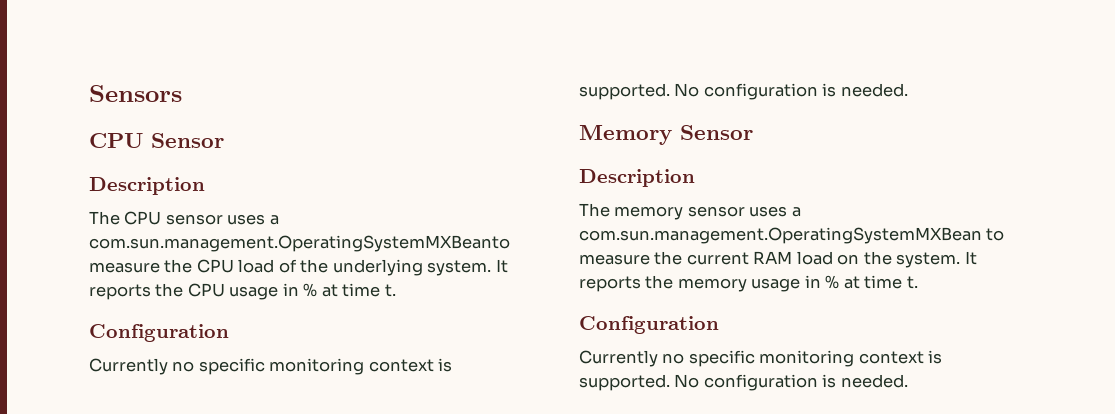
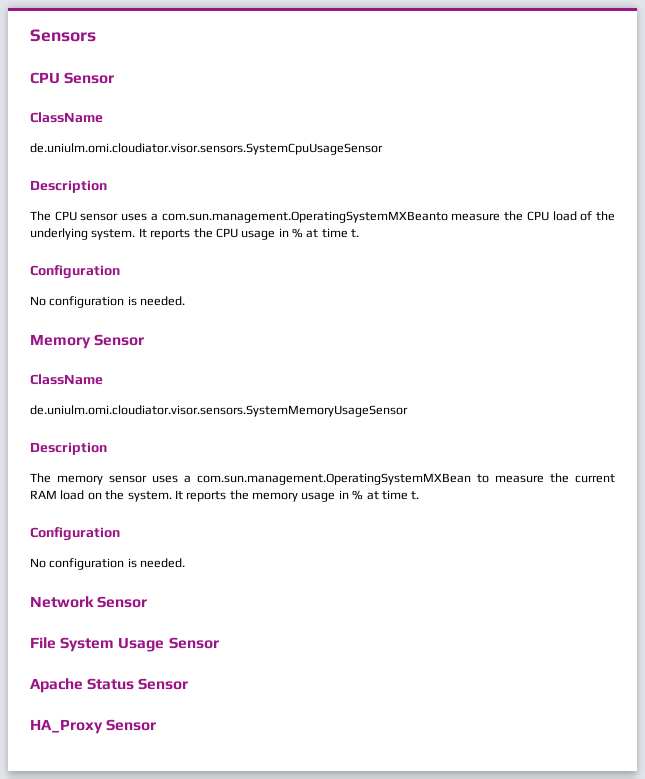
  CPU Sensor
+ ClassName
+ de.uniulm.omi.cloudiator.visor.sensors.SystemCpuUsageSensor
  It reports the CPU usage in % at time t.
  Configuration
- Currently no specific monitoring context is supported. No configuration is needed.
+ No configuration is needed.
  Memory Sensor
+ ClassName
+ de.uniulm.omi.cloudiator.visor.sensors.SystemMemoryUsageSensor
  It reports the memory usage in % at time t.
  Configuration
- Currently no specific monitoring context is supported. No configuration is needed.
+ No configuration is needed.
+ Network Sensor
+ File System Usage Sensor
+ Apache Status Sensor
+ HA_Proxy Sensor

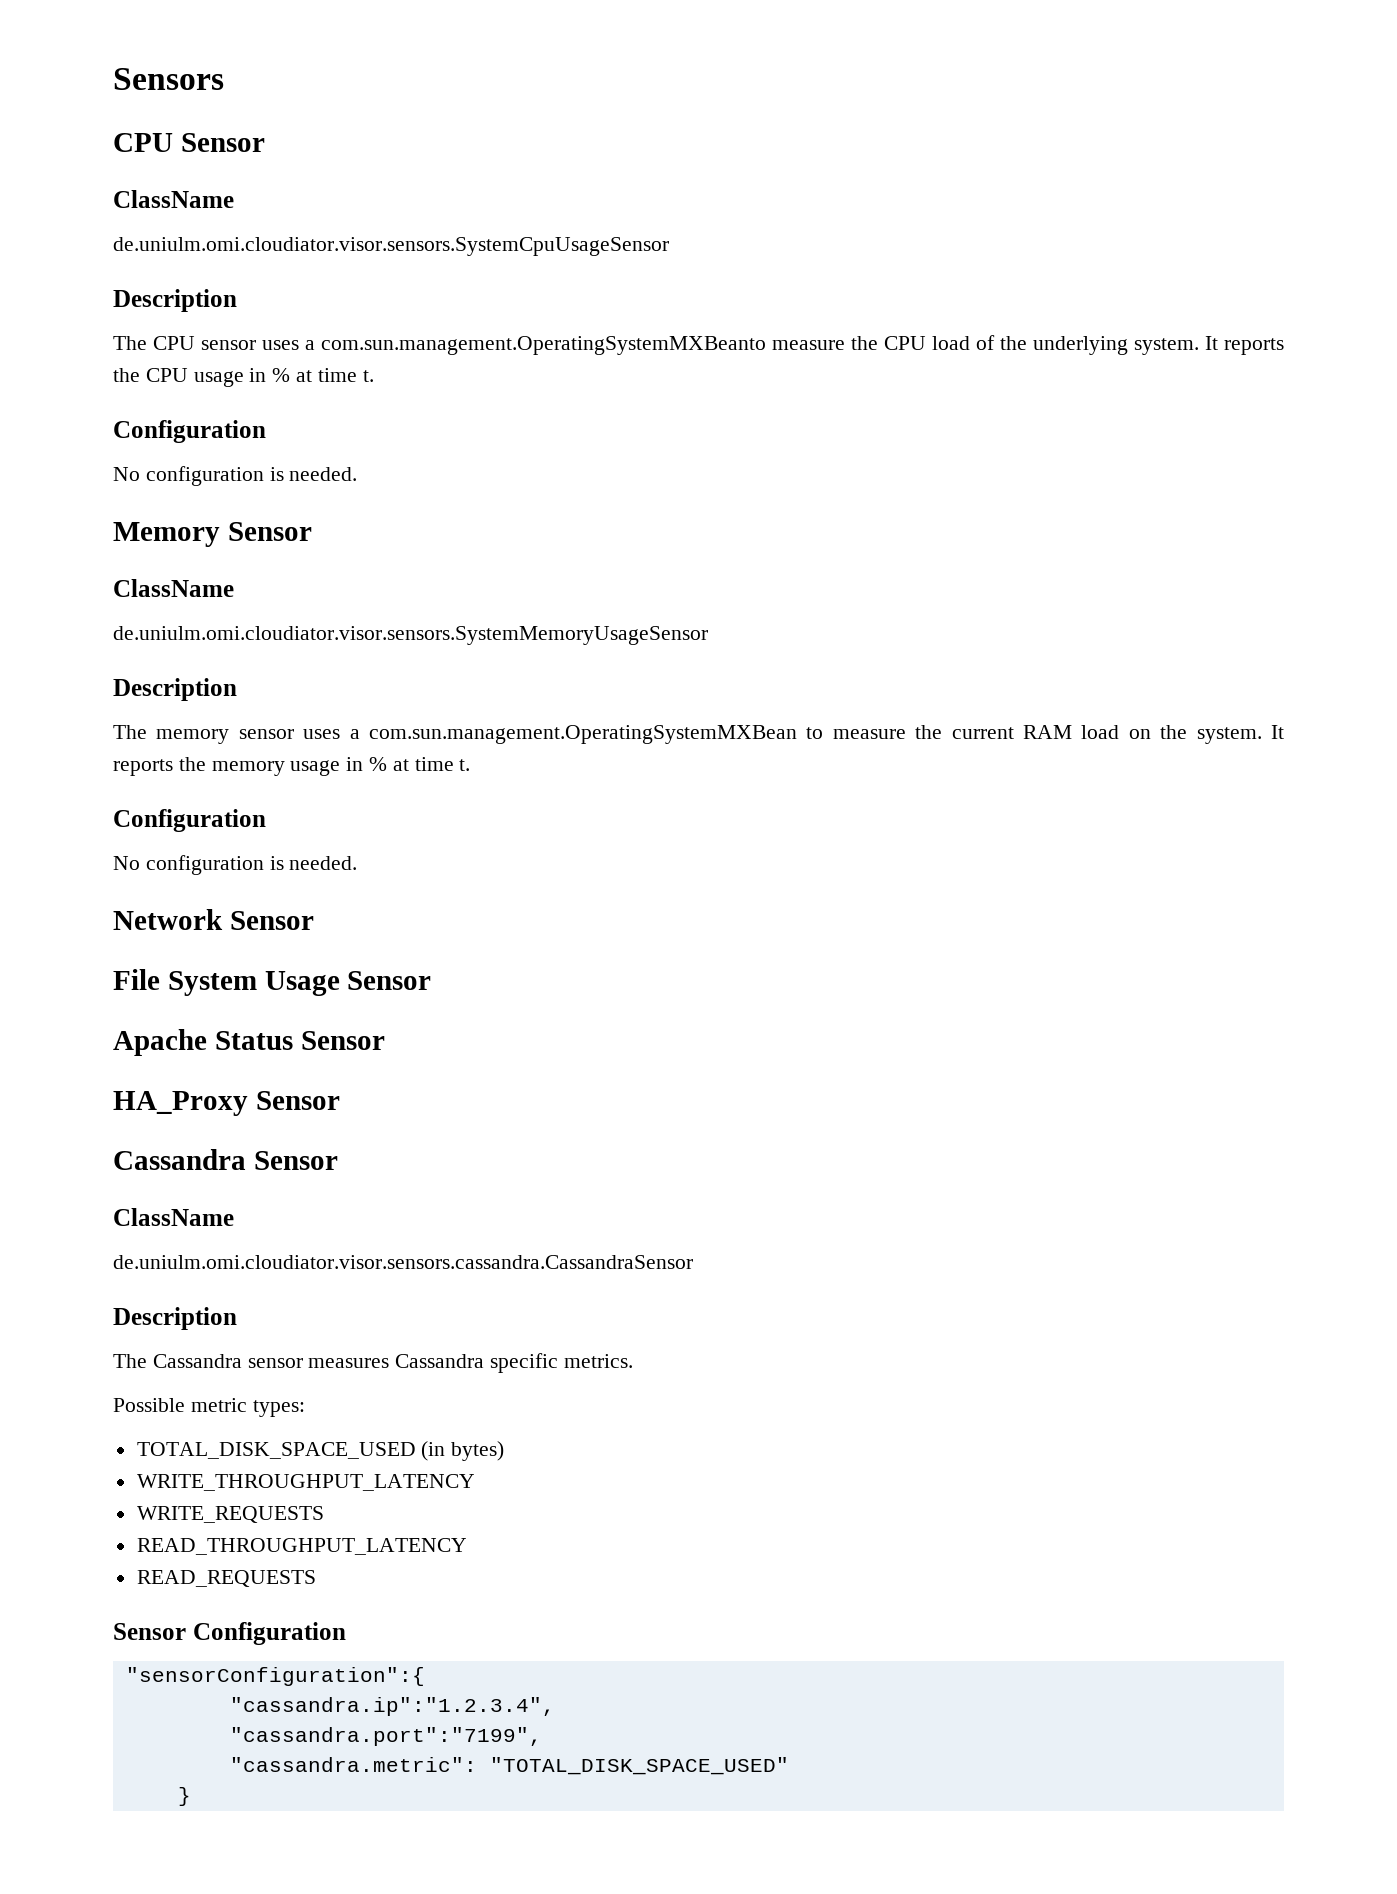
+ Cassandra Sensor
+ ClassName
+ de.uniulm.omi.cloudiator.visor.sensors.cassandra.CassandraSensor
+ Description
+ The Cassandra sensor measures Cassandra specific metrics.
+ Possible metric types:
+ TOTAL_DISK_SPACE_USED (in bytes)
+ WRITE_THROUGHPUT_LATENCY
+ WRITE_REQUESTS
+ READ_THROUGHPUT_LATENCY
+ READ_REQUESTS
+ Sensor Configuration
+ "sensorConfiguration":{
+ "cassandra.ip":"1.2.3.4",
+ "cassandra.port":"7199",
+ "cassandra.metric": "TOTAL_DISK_SPACE_USED"
+ }

